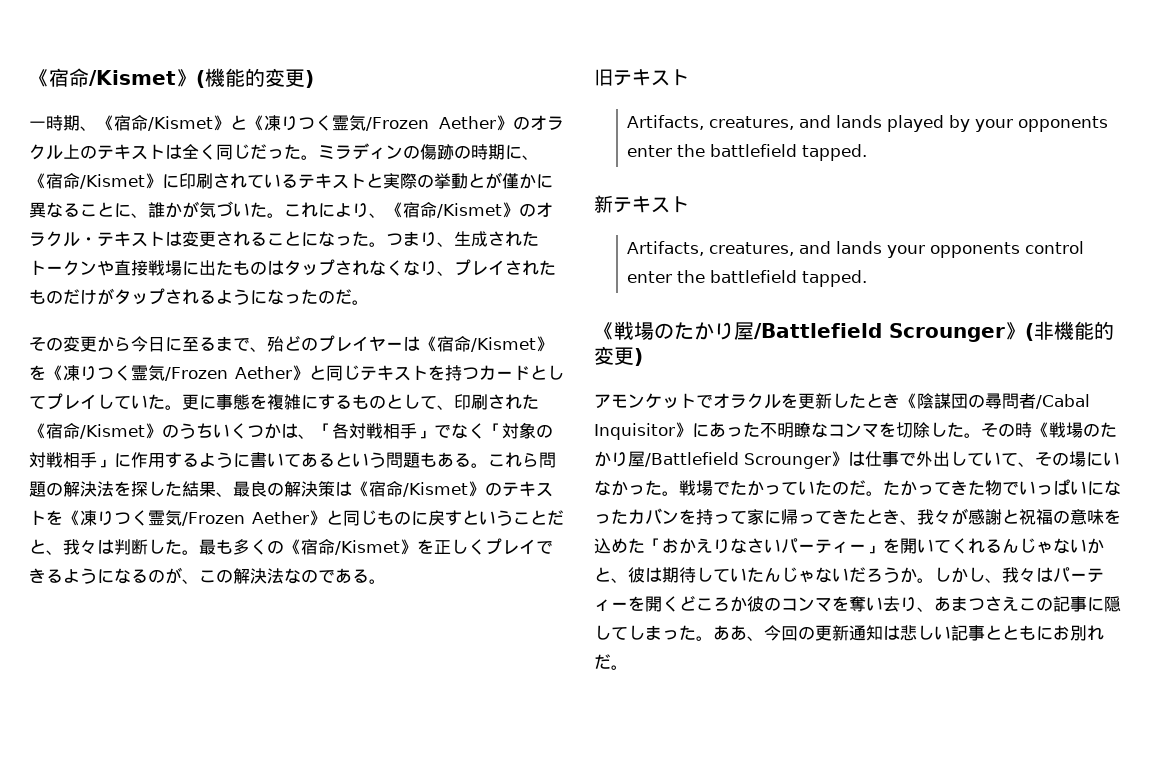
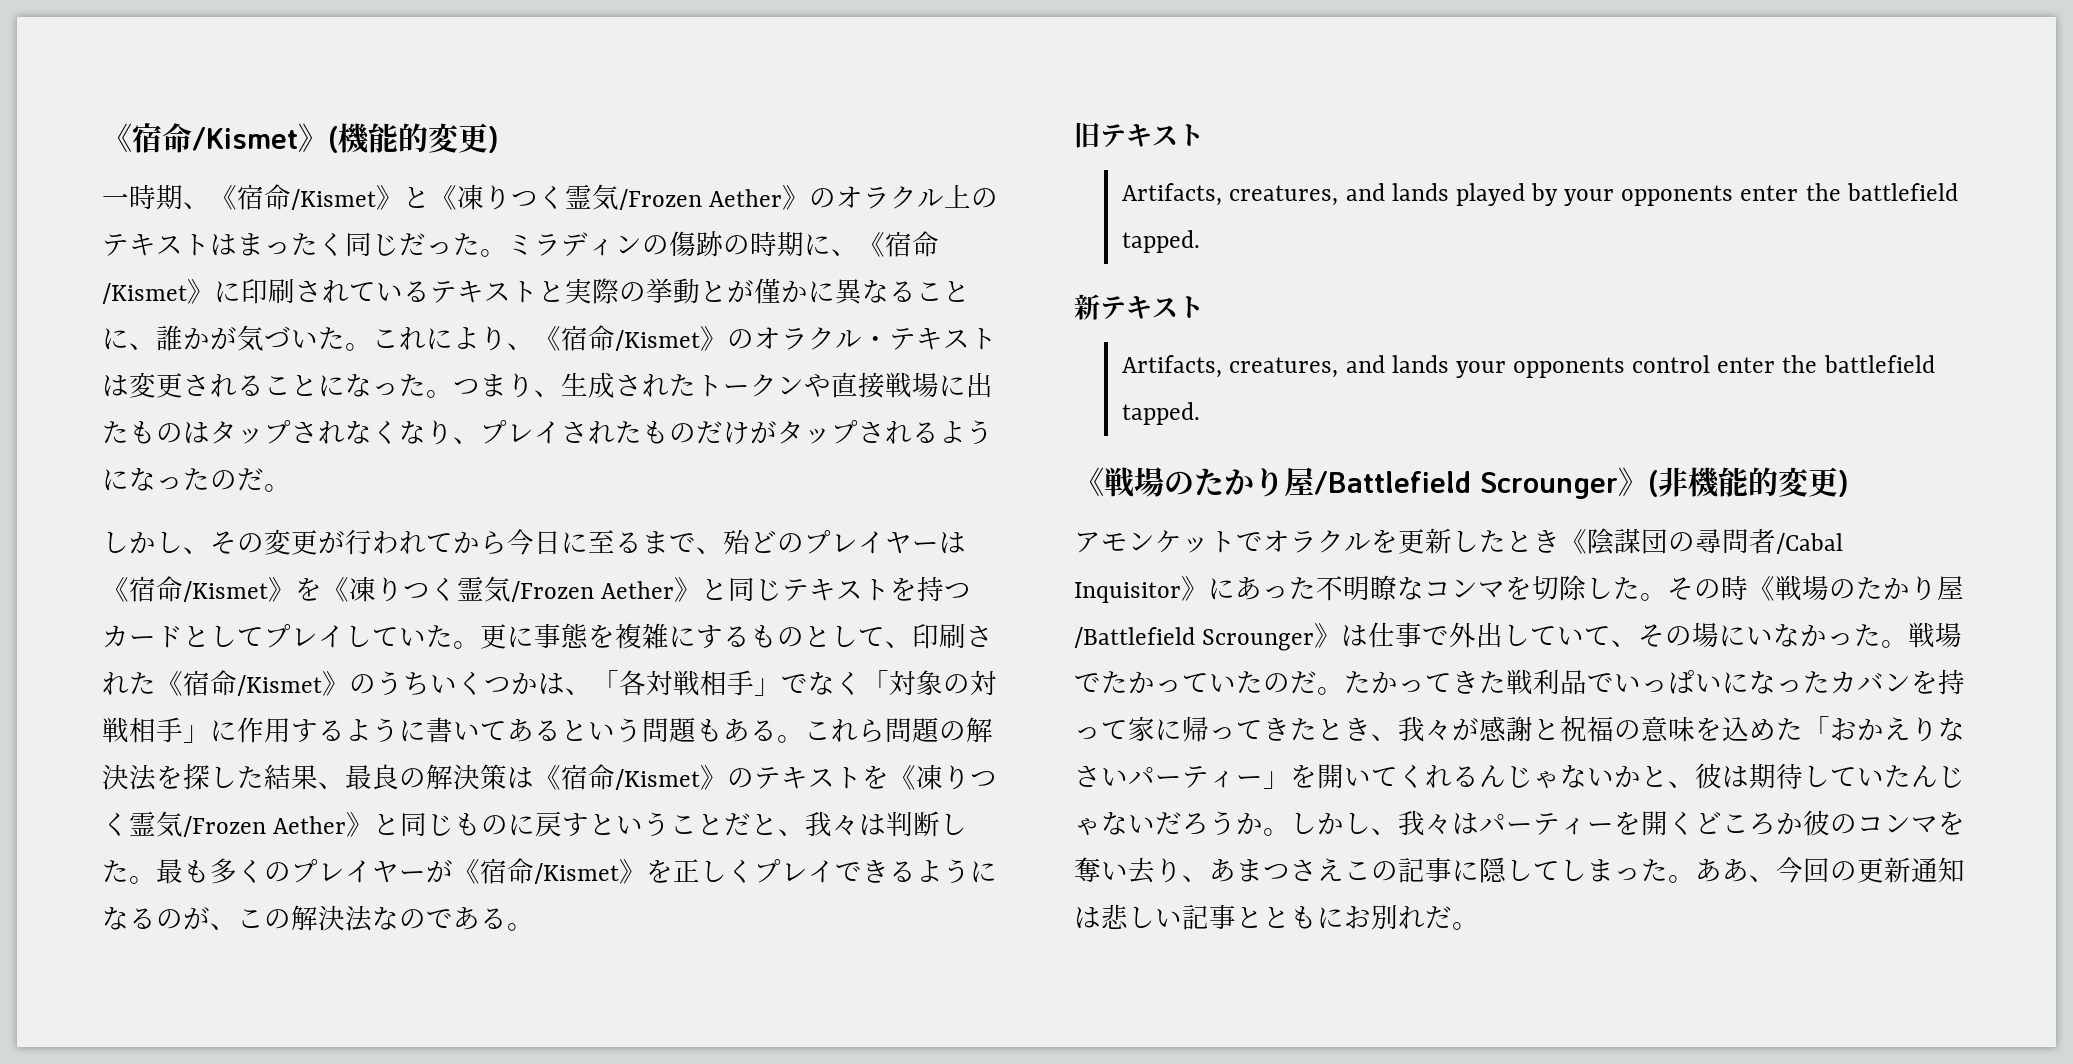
- 一時期、《宿命/Kismet》と《凍りつく霊気/Frozen Aether》のオラクル上のテキストは全く同じだった。
+ 一時期、《宿命/Kismet》と《凍りつく霊気/Frozen Aether》のオラクル上のテキストはまったく同じだった。
- その変更から今日に至るまで、殆どのプレイヤーは《宿命/Kismet》を《凍りつく霊気/Frozen Aether》と同じテキストを持つカードとしてプレイしていた。
+ しかし、その変更が行われてから今日に至るまで、殆どのプレイヤーは《宿命/Kismet》を《凍りつく霊気/Frozen Aether》と同じテキストを持つカードとしてプレイしていた。
- 最も多くの《宿命/Kismet》を正しくプレイできるようになるのが、この解決法なのである。
+ 最も多くのプレイヤーが《宿命/Kismet》を正しくプレイできるようになるのが、この解決法なのである。
- たかってきた物でいっぱいになったカバンを持って家に帰ってきたとき、我々が感謝と祝福の意味を込めた「おかえりなさいパーティー」を開いてくれるんじゃないかと、彼は期待していたんじゃないだろうか。
+ たかってきた戦利品でいっぱいになったカバンを持って家に帰ってきたとき、我々が感謝と祝福の意味を込めた「おかえりなさいパーティー」を開いてくれるんじゃないかと、彼は期待していたんじゃないだろうか。

